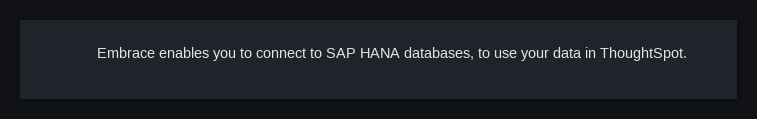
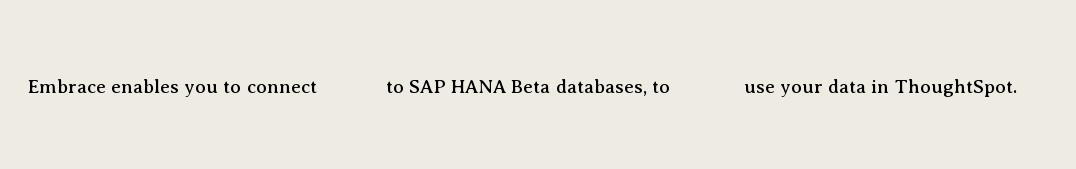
- Embrace enables you to connect to SAP HANA databases, to use your data in ThoughtSpot.
+ Embrace enables you to connect to SAP HANA Beta databases, to use your data in ThoughtSpot.

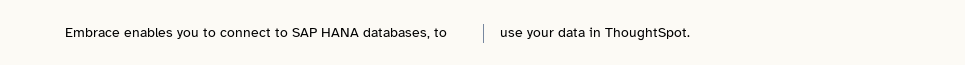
- Embrace enables you to connect to SAP HANA Beta databases, to use your data in ThoughtSpot.
+ Embrace enables you to connect to SAP HANA databases, to use your data in ThoughtSpot.

